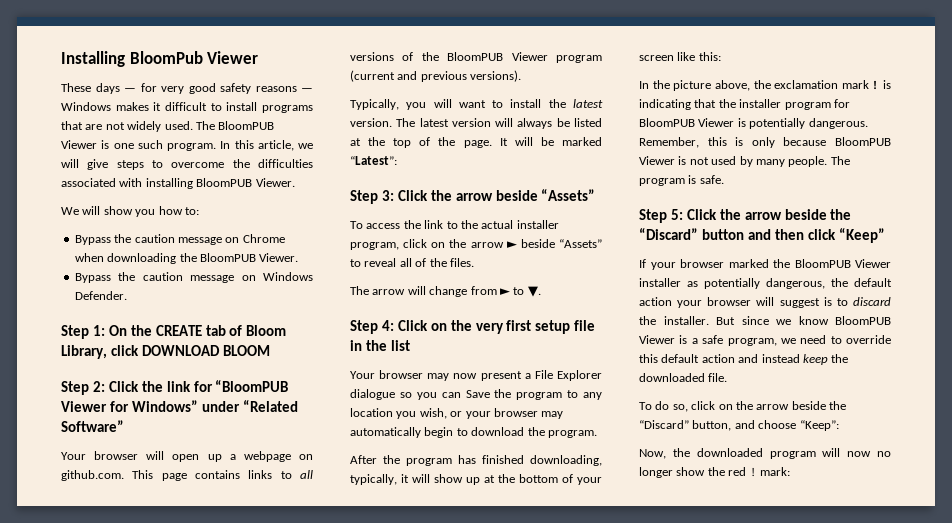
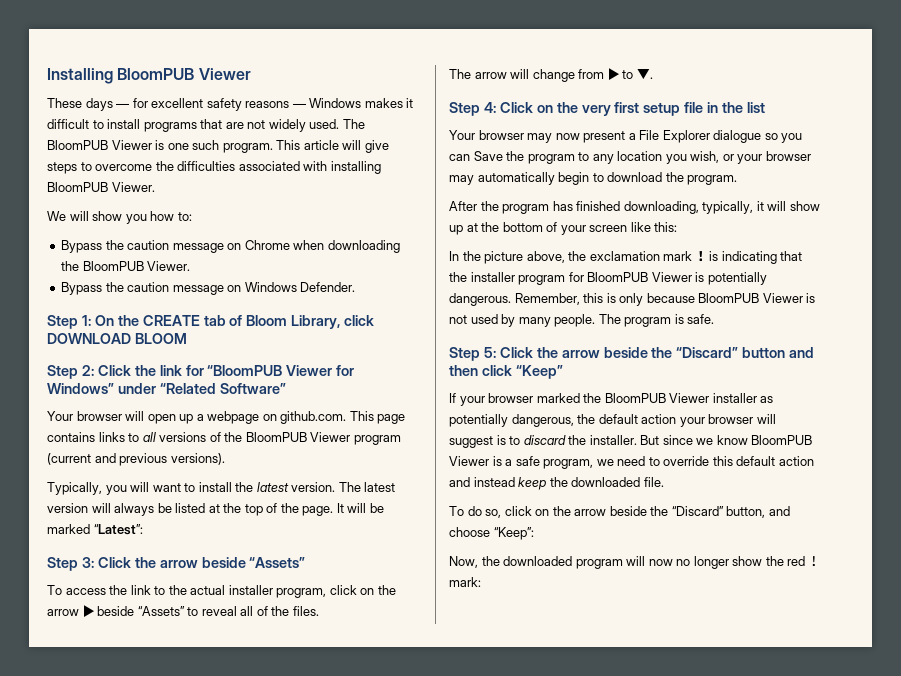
- Installing BloomPub Viewer
+ Installing BloomPUB Viewer
- These days — for very good safety reasons — Windows makes it difficult to install programs that are not widely used.
+ These days — for excellent safety reasons — Windows makes it difficult to install programs that are not widely used.
- In this article, we will give steps to overcome the difficulties associated with installing BloomPUB Viewer.
+ This article will give steps to overcome the difficulties associated with installing BloomPUB Viewer.

